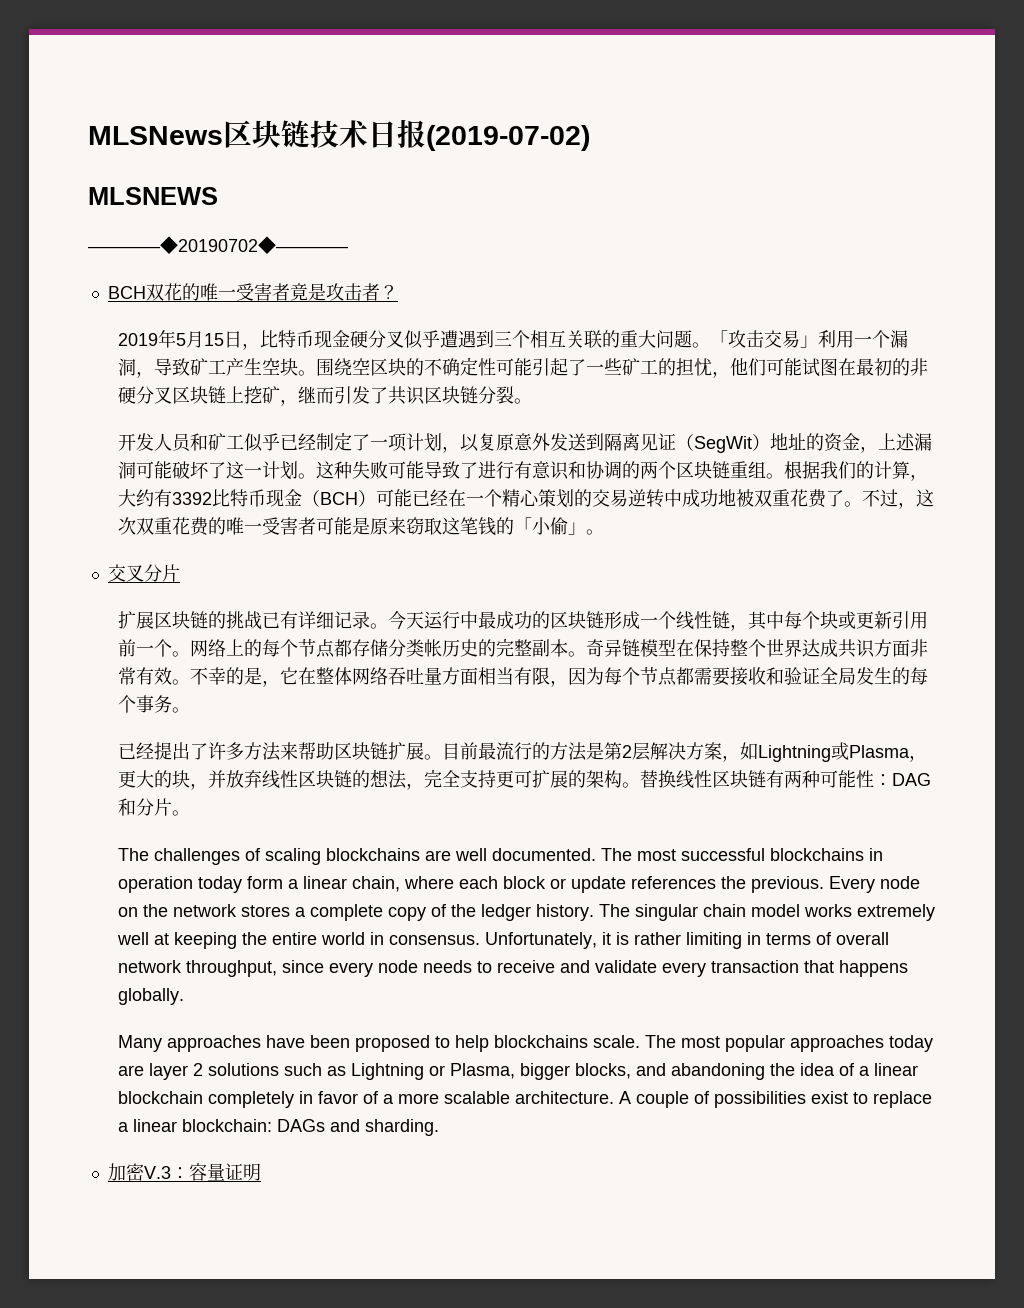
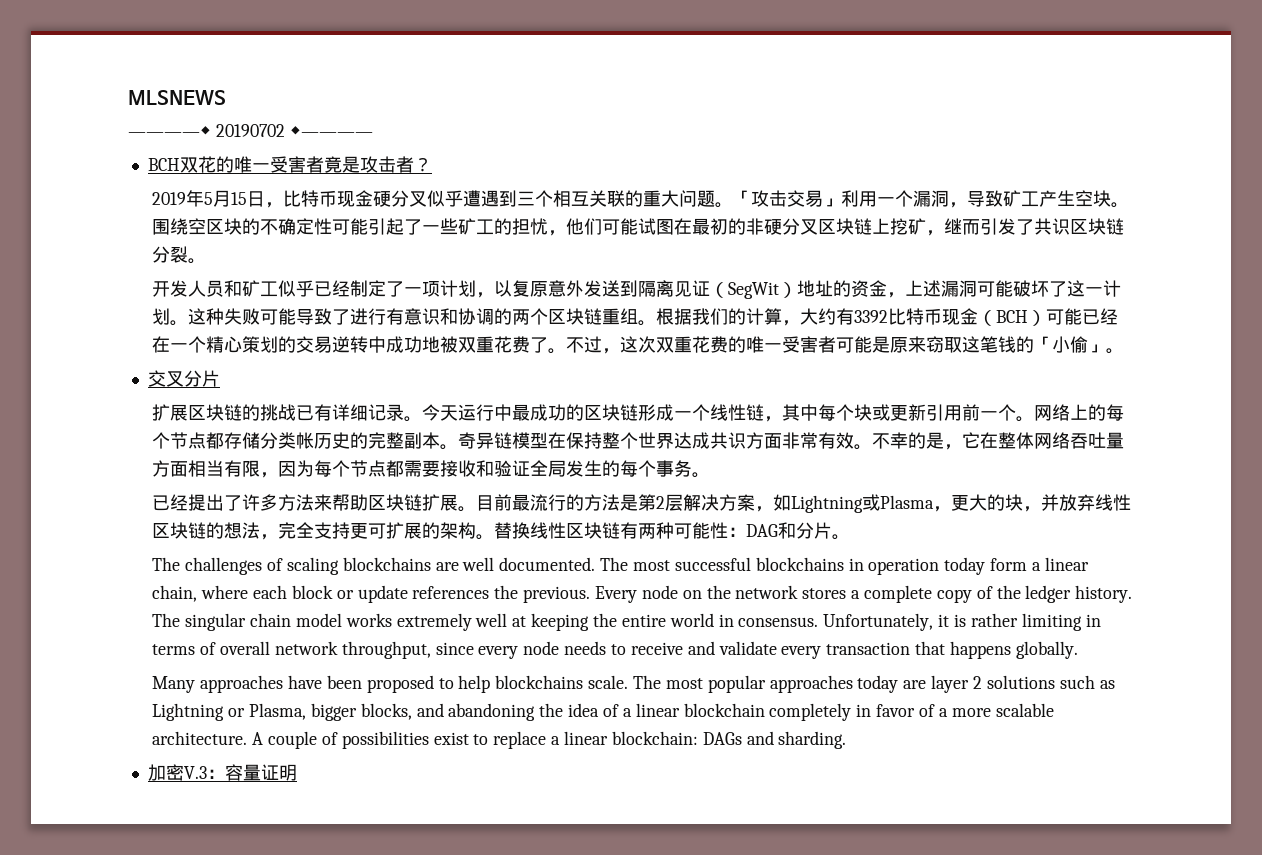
- MLSNews区块链技术日报(2019-07-02)
  MLSNEWS
- ————◆20190702◆————
+ ————◆ 20190702 ◆————

